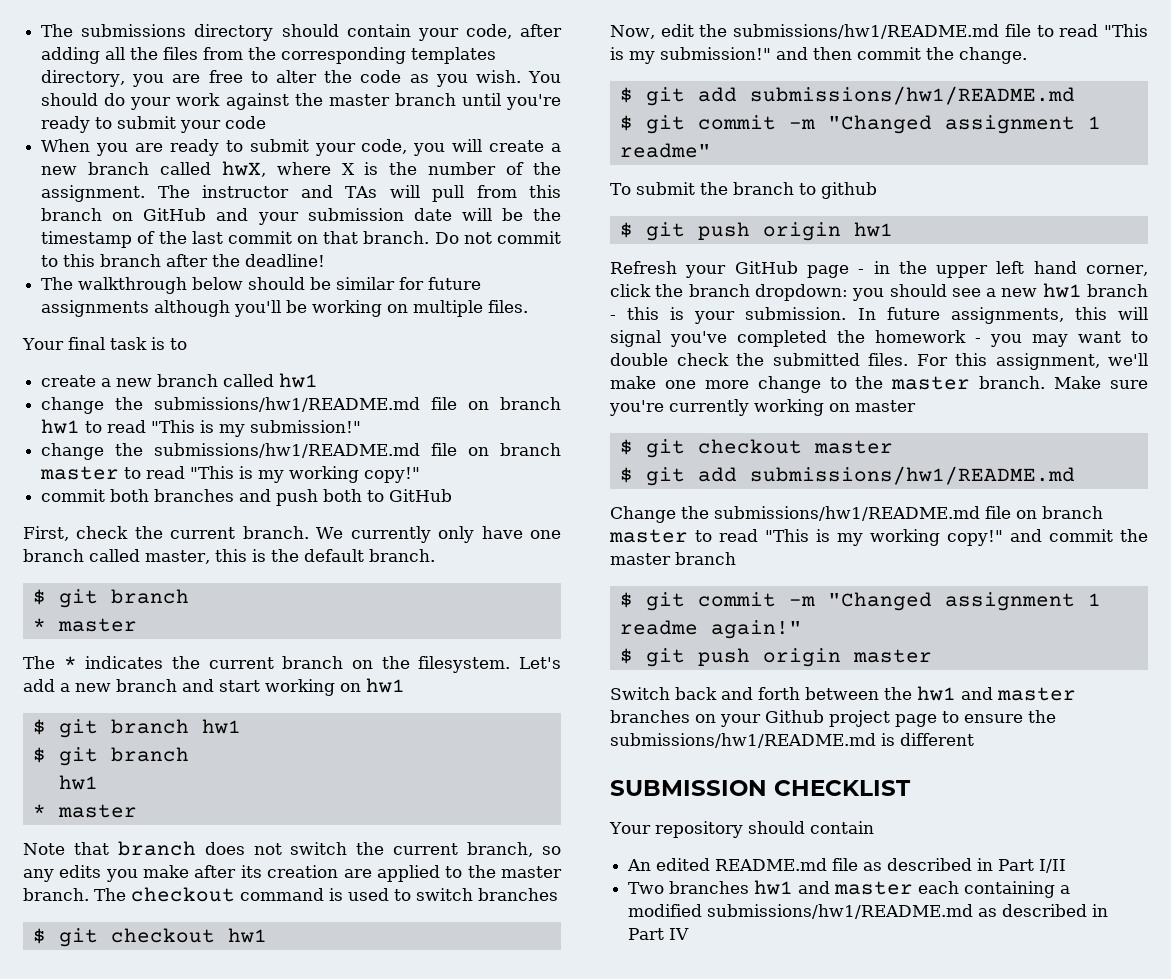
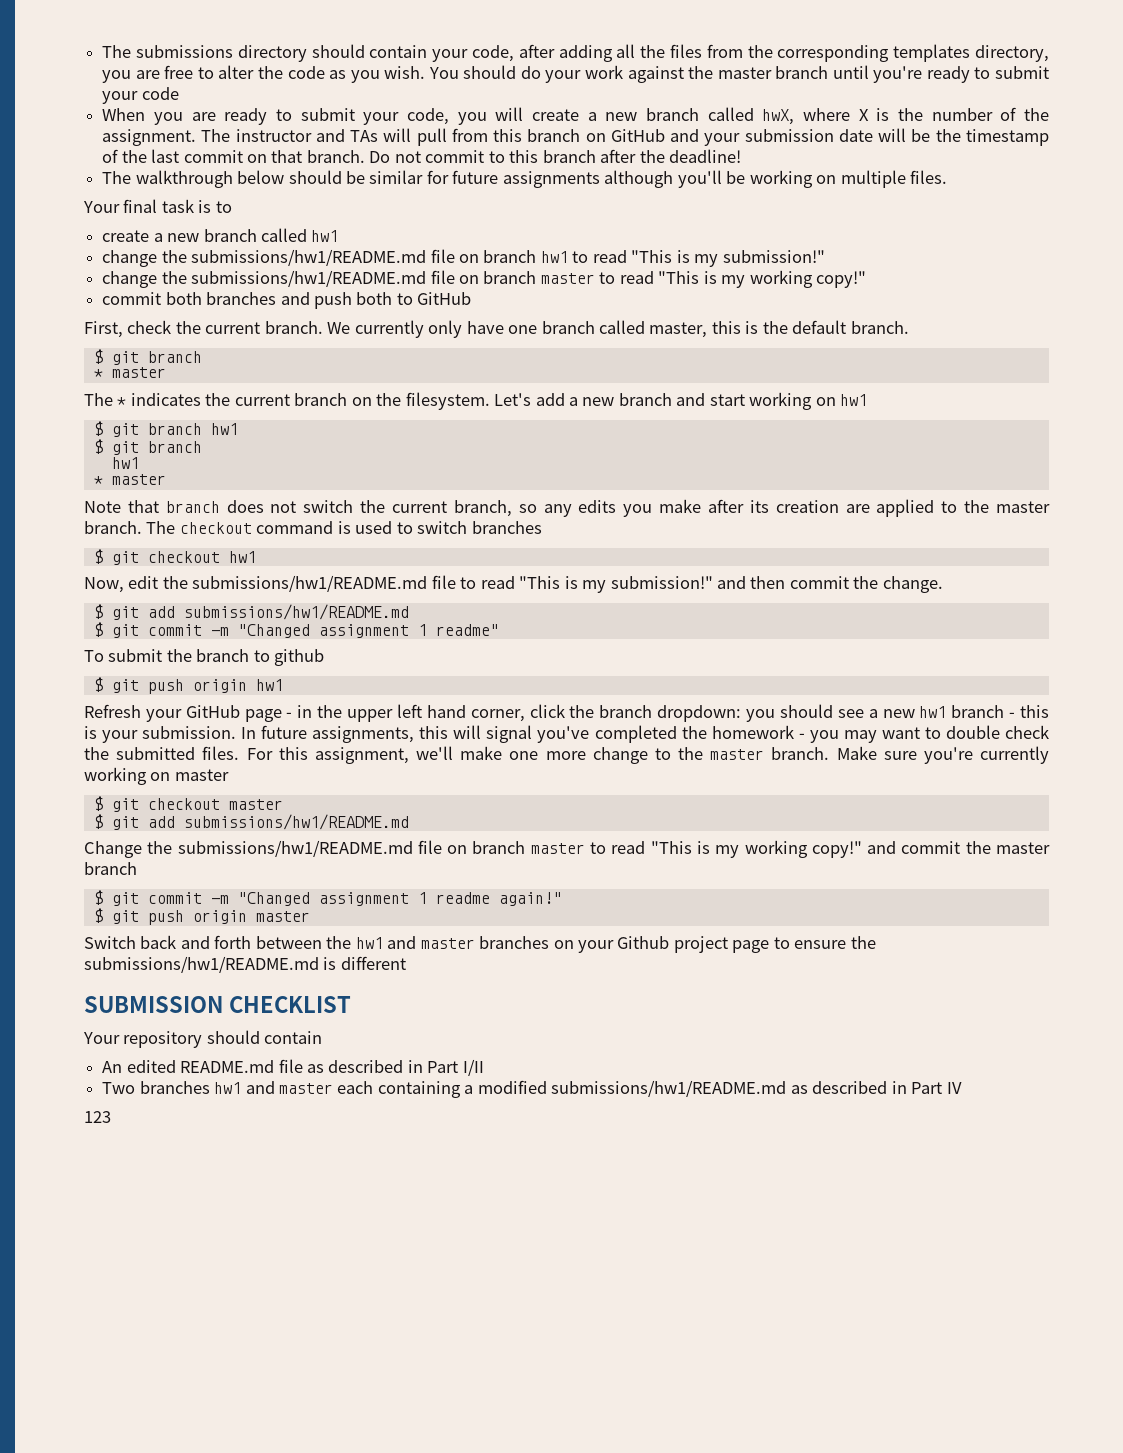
+ 123

